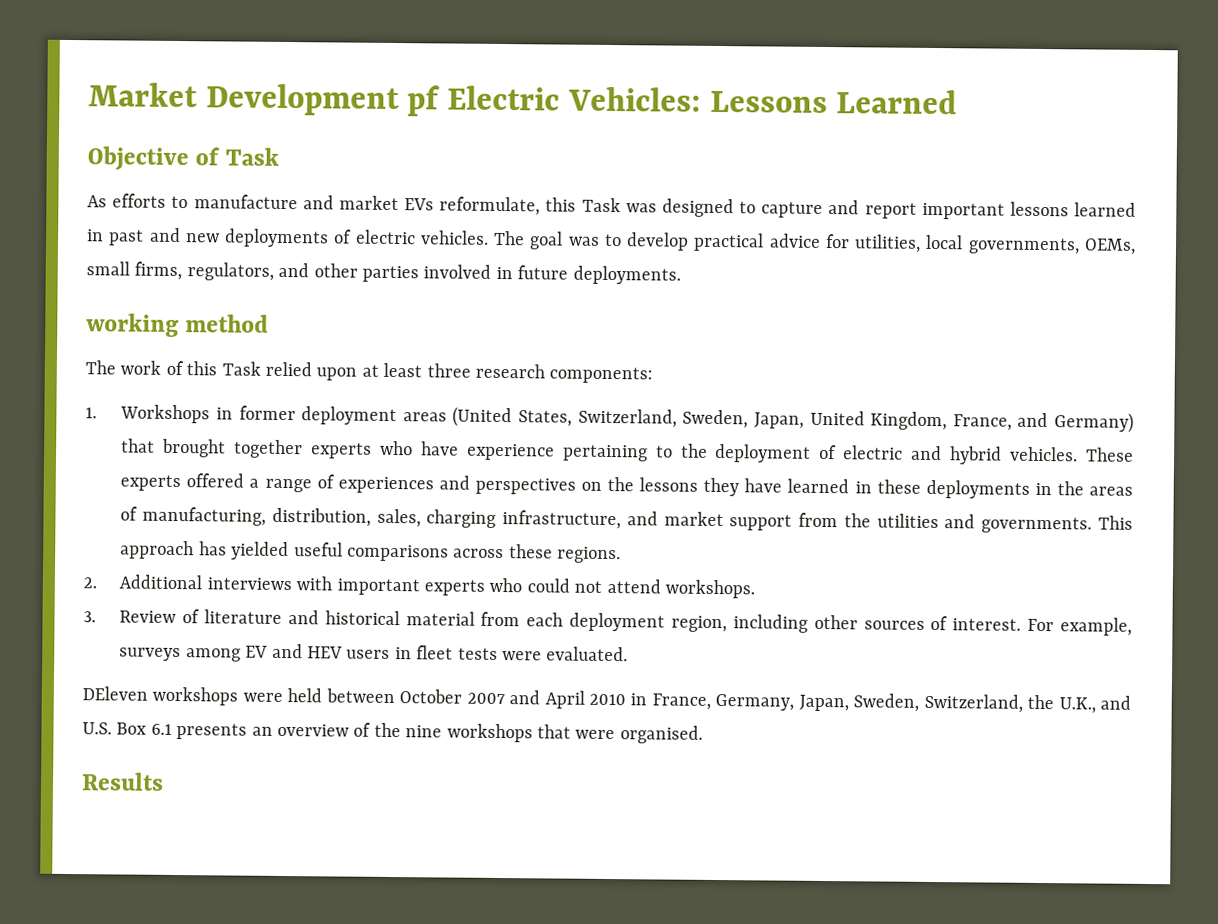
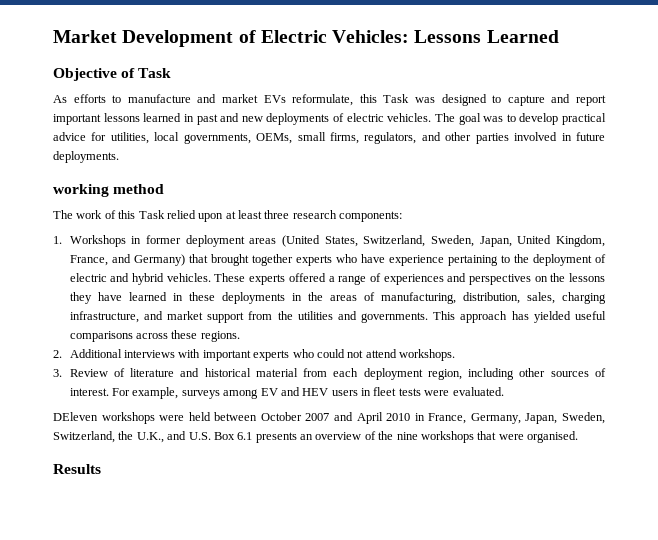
- Market Development pf Electric Vehicles: Lessons Learned
+ Market Development of Electric Vehicles: Lessons Learned

